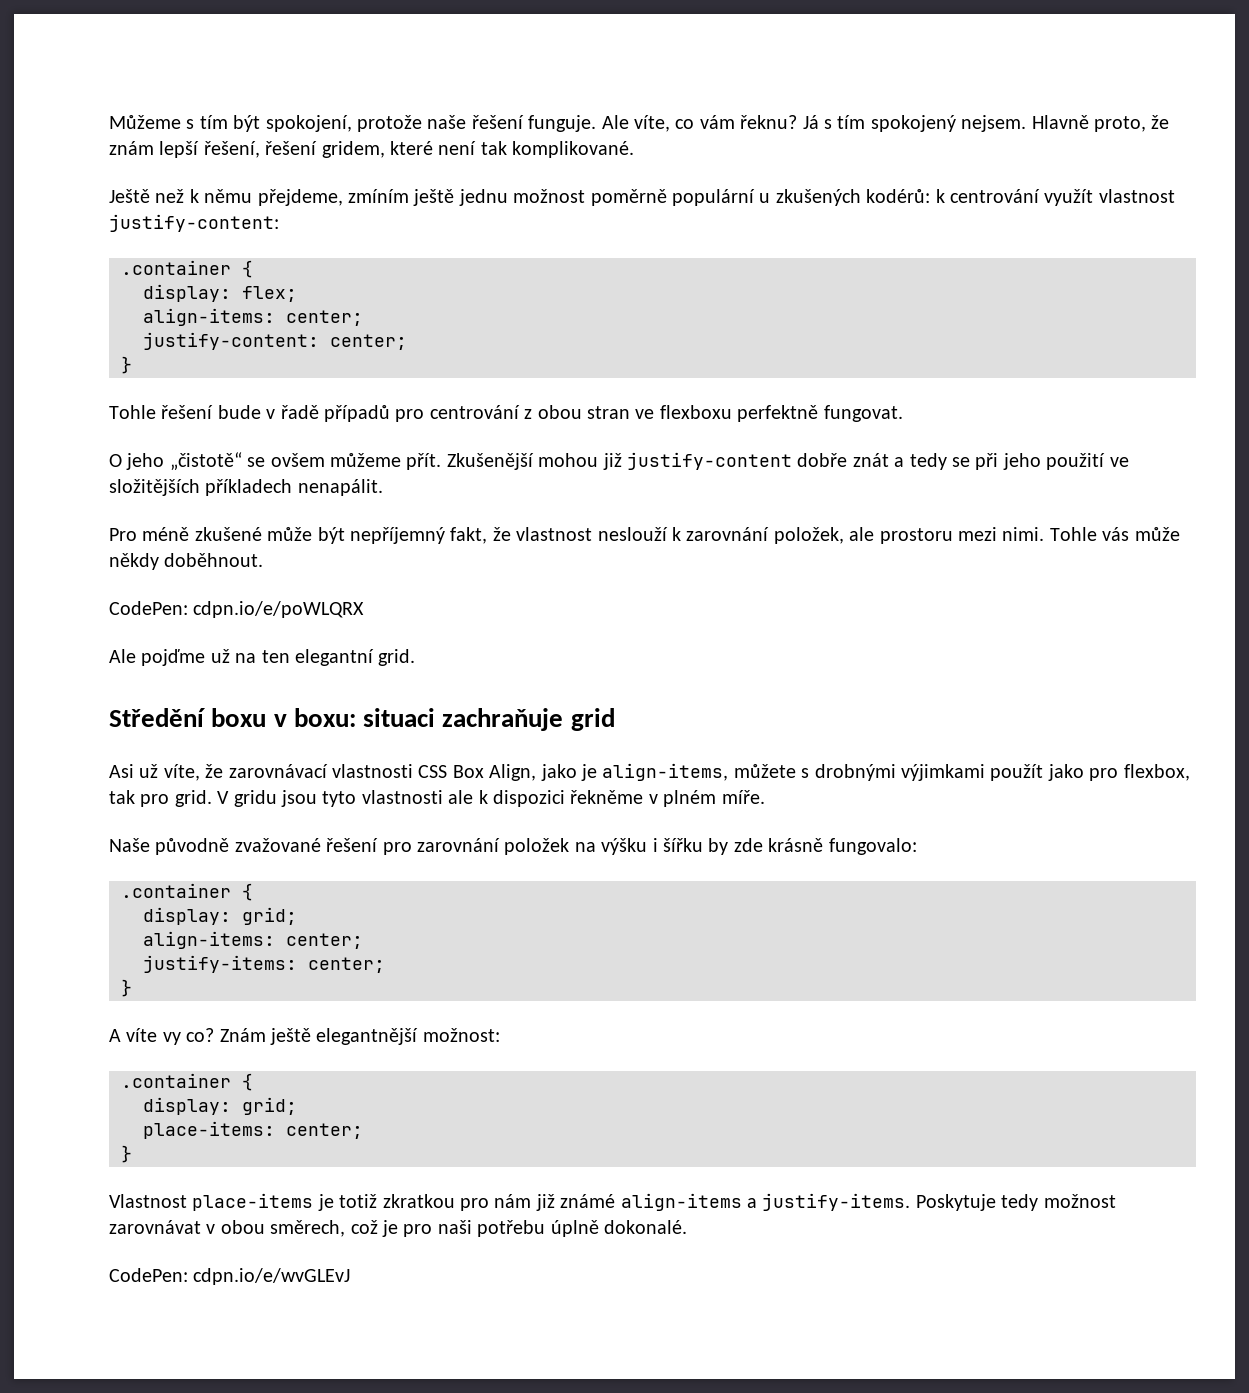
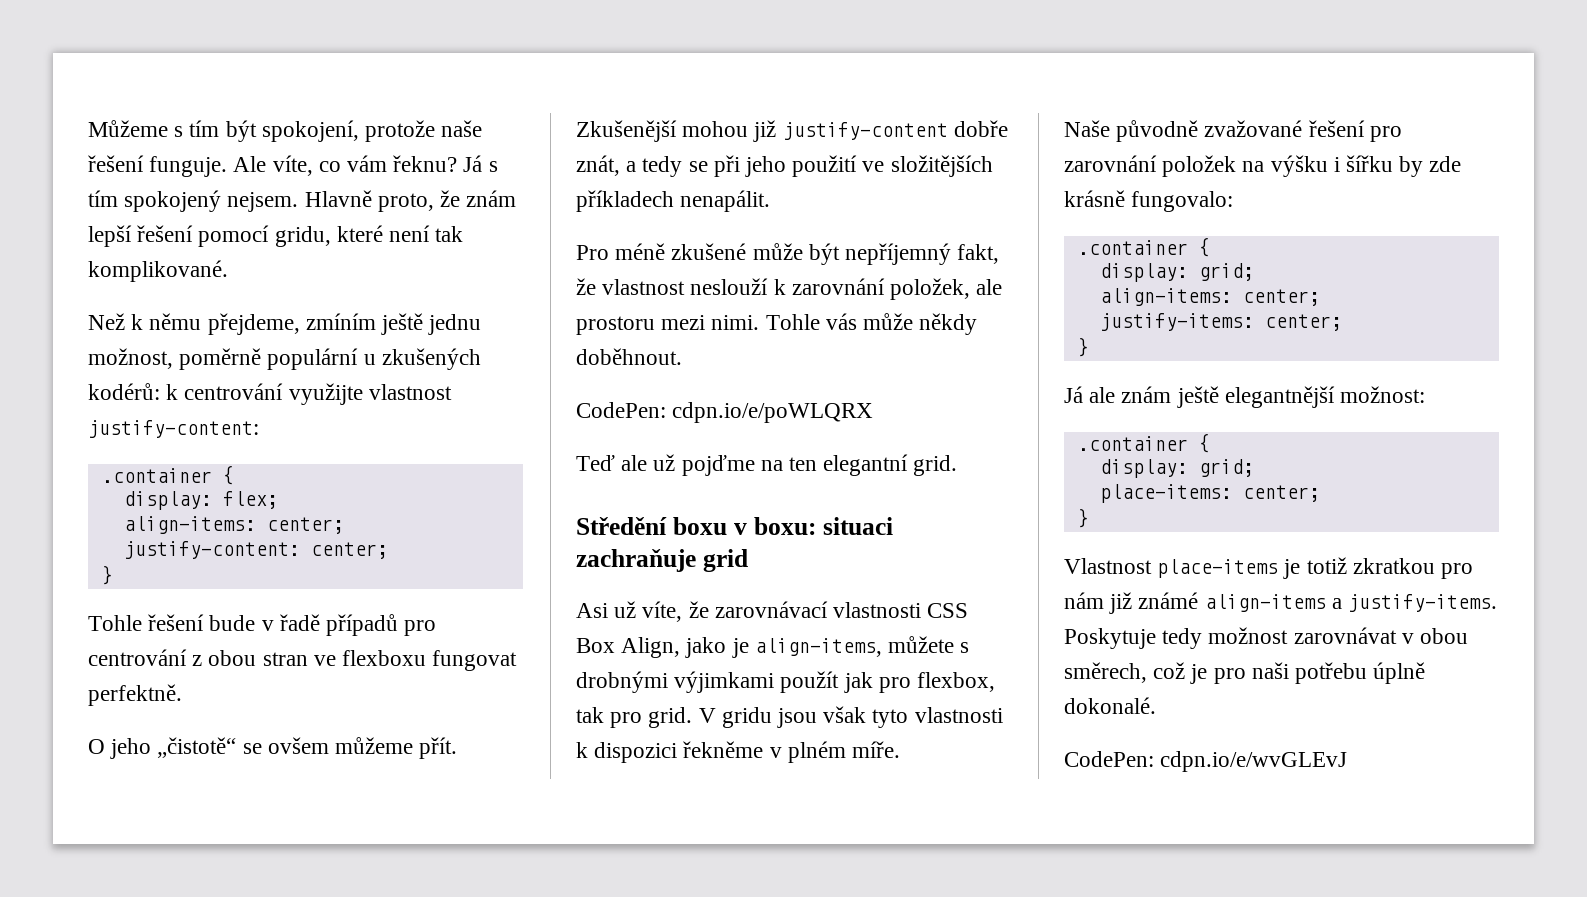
- Hlavně proto, že znám lepší řešení, řešení gridem, které není tak komplikované.
+ Hlavně proto, že znám lepší řešení pomocí gridu, které není tak komplikované.
- Ještě než k němu přejdeme, zmíním ještě jednu možnost poměrně populární u zkušených kodérů: k centrování využít vlastnost justify-content:
+ Než k němu přejdeme, zmíním ještě jednu možnost, poměrně populární u zkušených kodérů: k centrování využijte vlastnost justify-content:
- Tohle řešení bude v řadě případů pro centrování z obou stran ve flexboxu perfektně fungovat.
+ Tohle řešení bude v řadě případů pro centrování z obou stran ve flexboxu fungovat perfektně.
- Zkušenější mohou již justify-content dobře znát a tedy se při jeho použití ve složitějších příkladech nenapálit.
+ Zkušenější mohou již justify-content dobře znát, a tedy se při jeho použití ve složitějších příkladech nenapálit.
- Ale pojďme už na ten elegantní grid.
+ Teď ale už pojďme na ten elegantní grid.
- Asi už víte, že zarovnávací vlastnosti CSS Box Align, jako je align-items, můžete s drobnými výjimkami použít jako pro flexbox, tak pro grid.
+ Asi už víte, že zarovnávací vlastnosti CSS Box Align, jako je align-items, můžete s drobnými výjimkami použít jak pro flexbox, tak pro grid.
- V gridu jsou tyto vlastnosti ale k dispozici řekněme v plném míře.
+ V gridu jsou však tyto vlastnosti k dispozici řekněme v plném míře.
- A víte vy co? Znám ještě elegantnější možnost:
+ Já ale znám ještě elegantnější možnost:

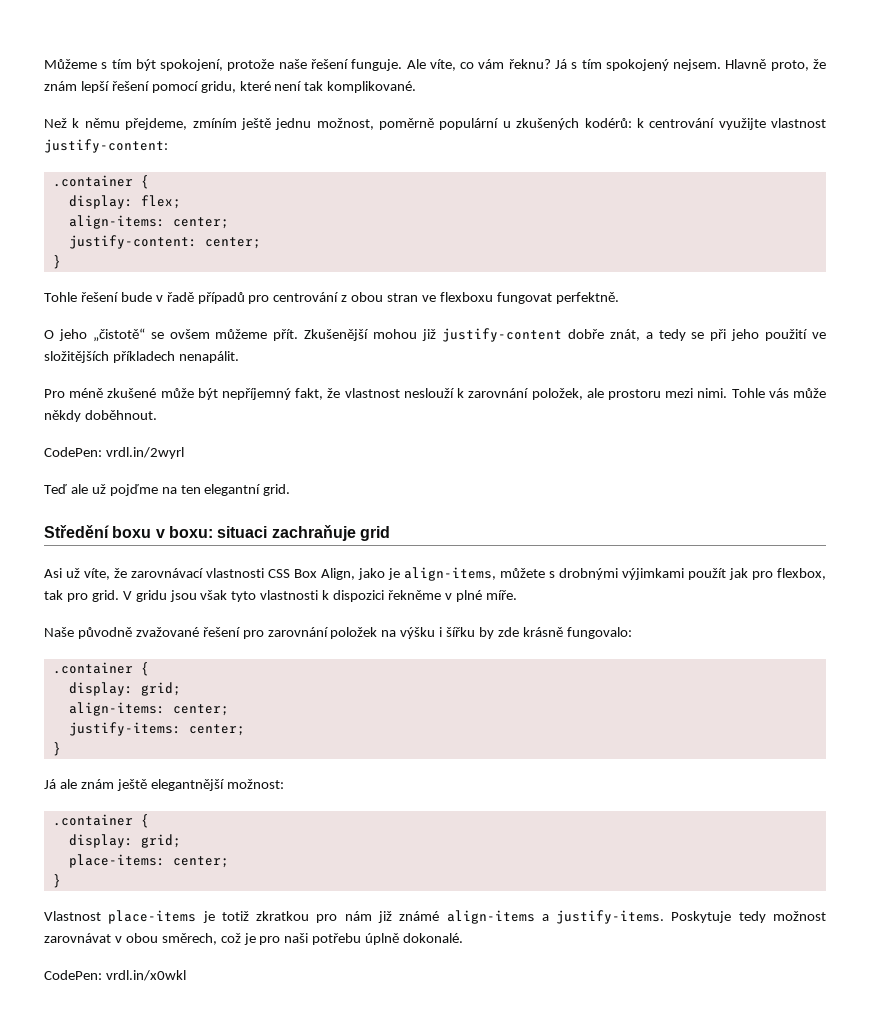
- CodePen: cdpn.io/e/poWLQRX
+ CodePen: vrdl.in/2wyrl
- V gridu jsou však tyto vlastnosti k dispozici řekněme v plném míře.
+ V gridu jsou však tyto vlastnosti k dispozici řekněme v plné míře.
- CodePen: cdpn.io/e/wvGLEvJ
+ CodePen: vrdl.in/x0wkl

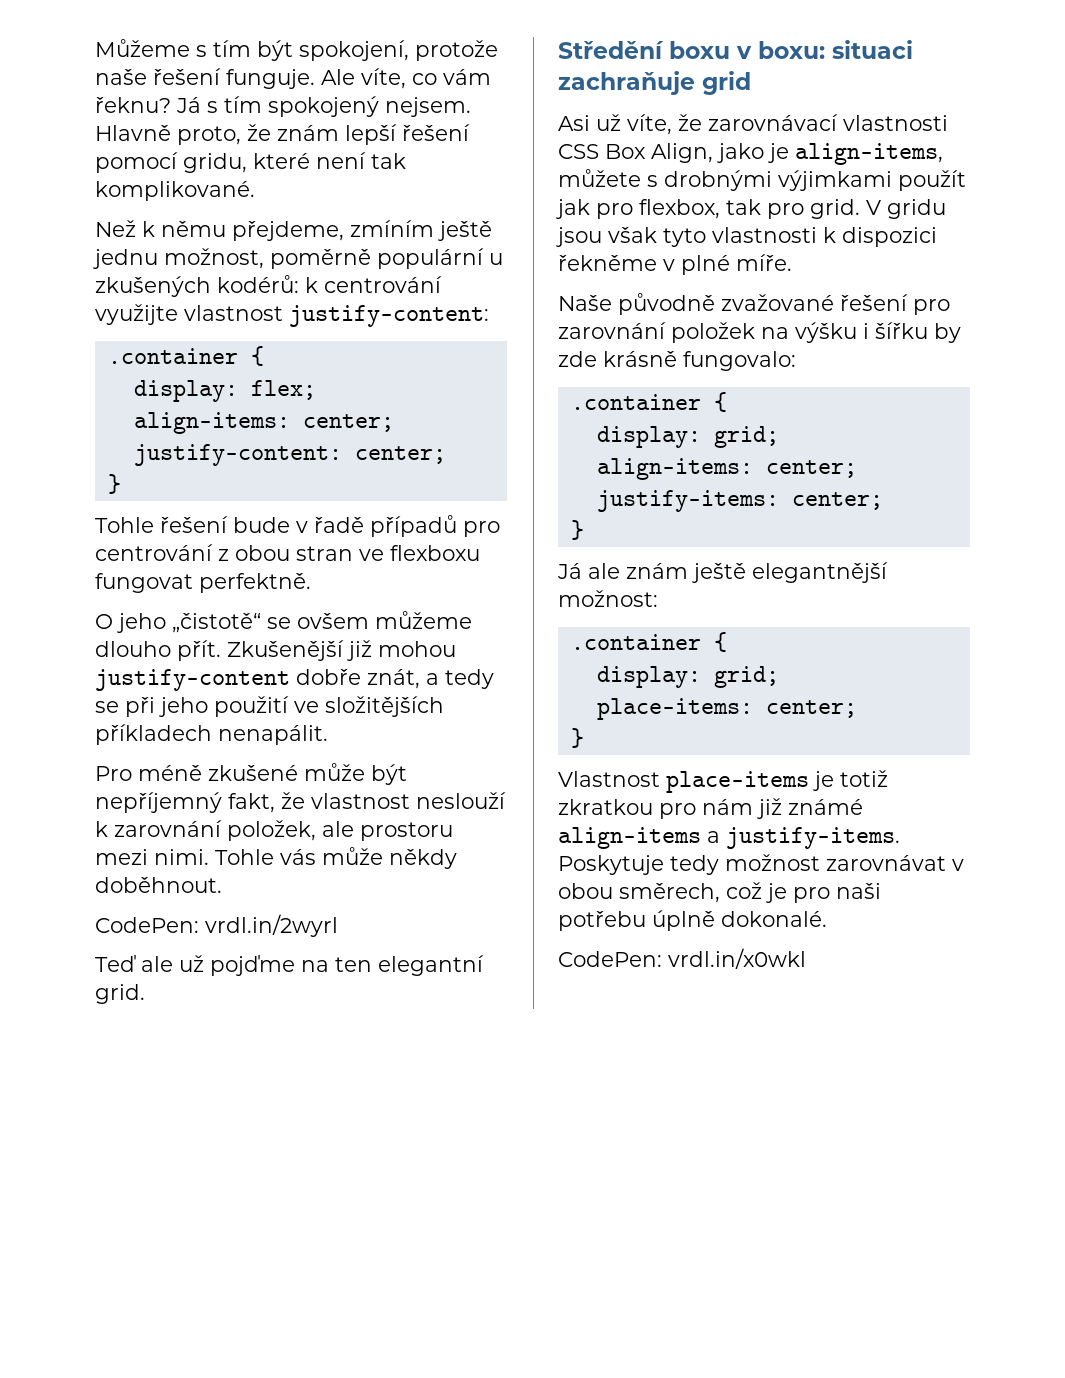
- O jeho „čistotě“ se ovšem můžeme přít.
+ O jeho „čistotě“ se ovšem můžeme dlouho přít.
- Zkušenější mohou již justify-content dobře znát, a tedy se při jeho použití ve složitějších příkladech nenapálit.
+ Zkušenější již mohou justify-content dobře znát, a tedy se při jeho použití ve složitějších příkladech nenapálit.

